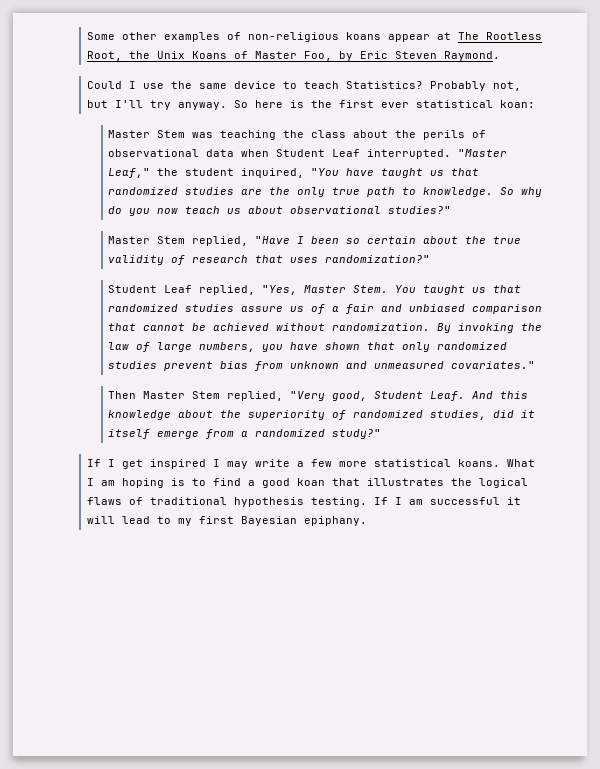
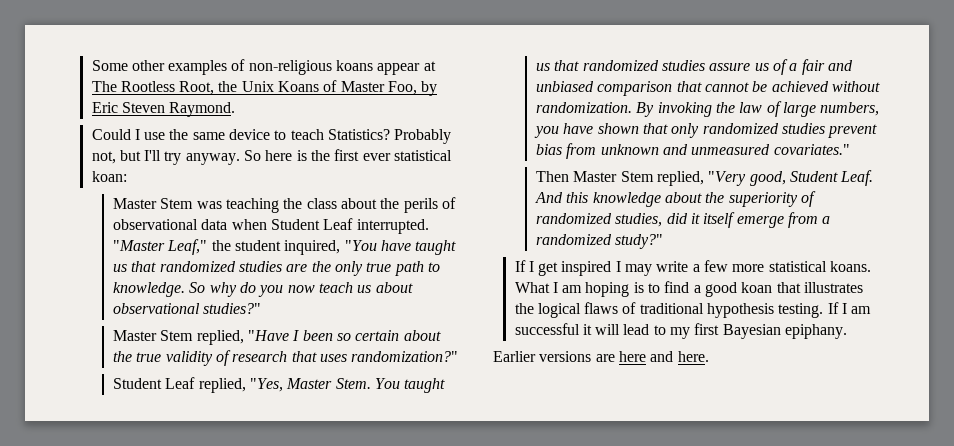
+ Earlier versions are here and here.

